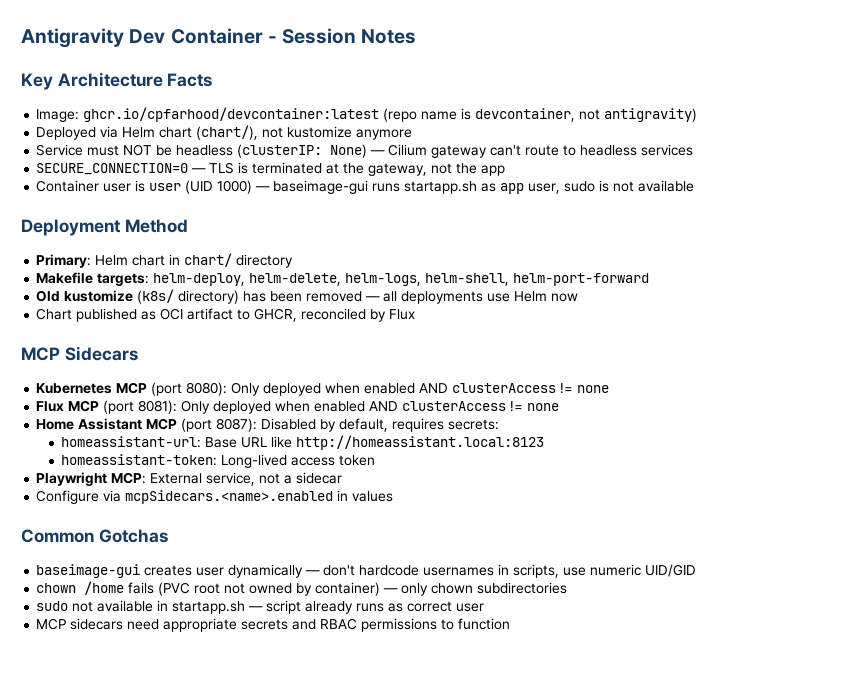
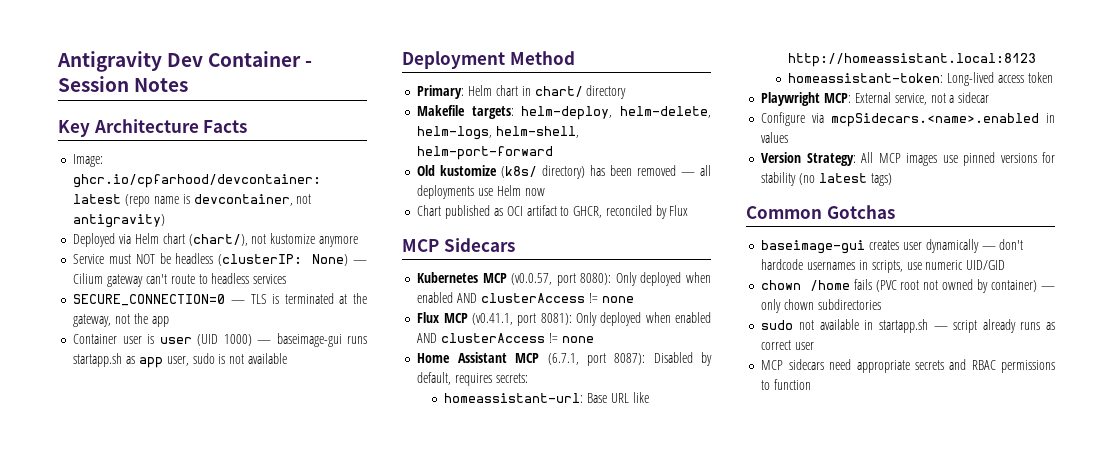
- Kubernetes MCP (port 8080): Only deployed when enabled AND clusterAccess != none
+ Kubernetes MCP (v0.0.57, port 8080): Only deployed when enabled AND clusterAccess != none
- Flux MCP (port 8081): Only deployed when enabled AND clusterAccess != none
+ Flux MCP (v0.41.1, port 8081): Only deployed when enabled AND clusterAccess != none
- Home Assistant MCP (port 8087): Disabled by default, requires secrets:
+ Home Assistant MCP (6.7.1, port 8087): Disabled by default, requires secrets:
+ Version Strategy: All MCP images use pinned versions for stability (no latest tags)

